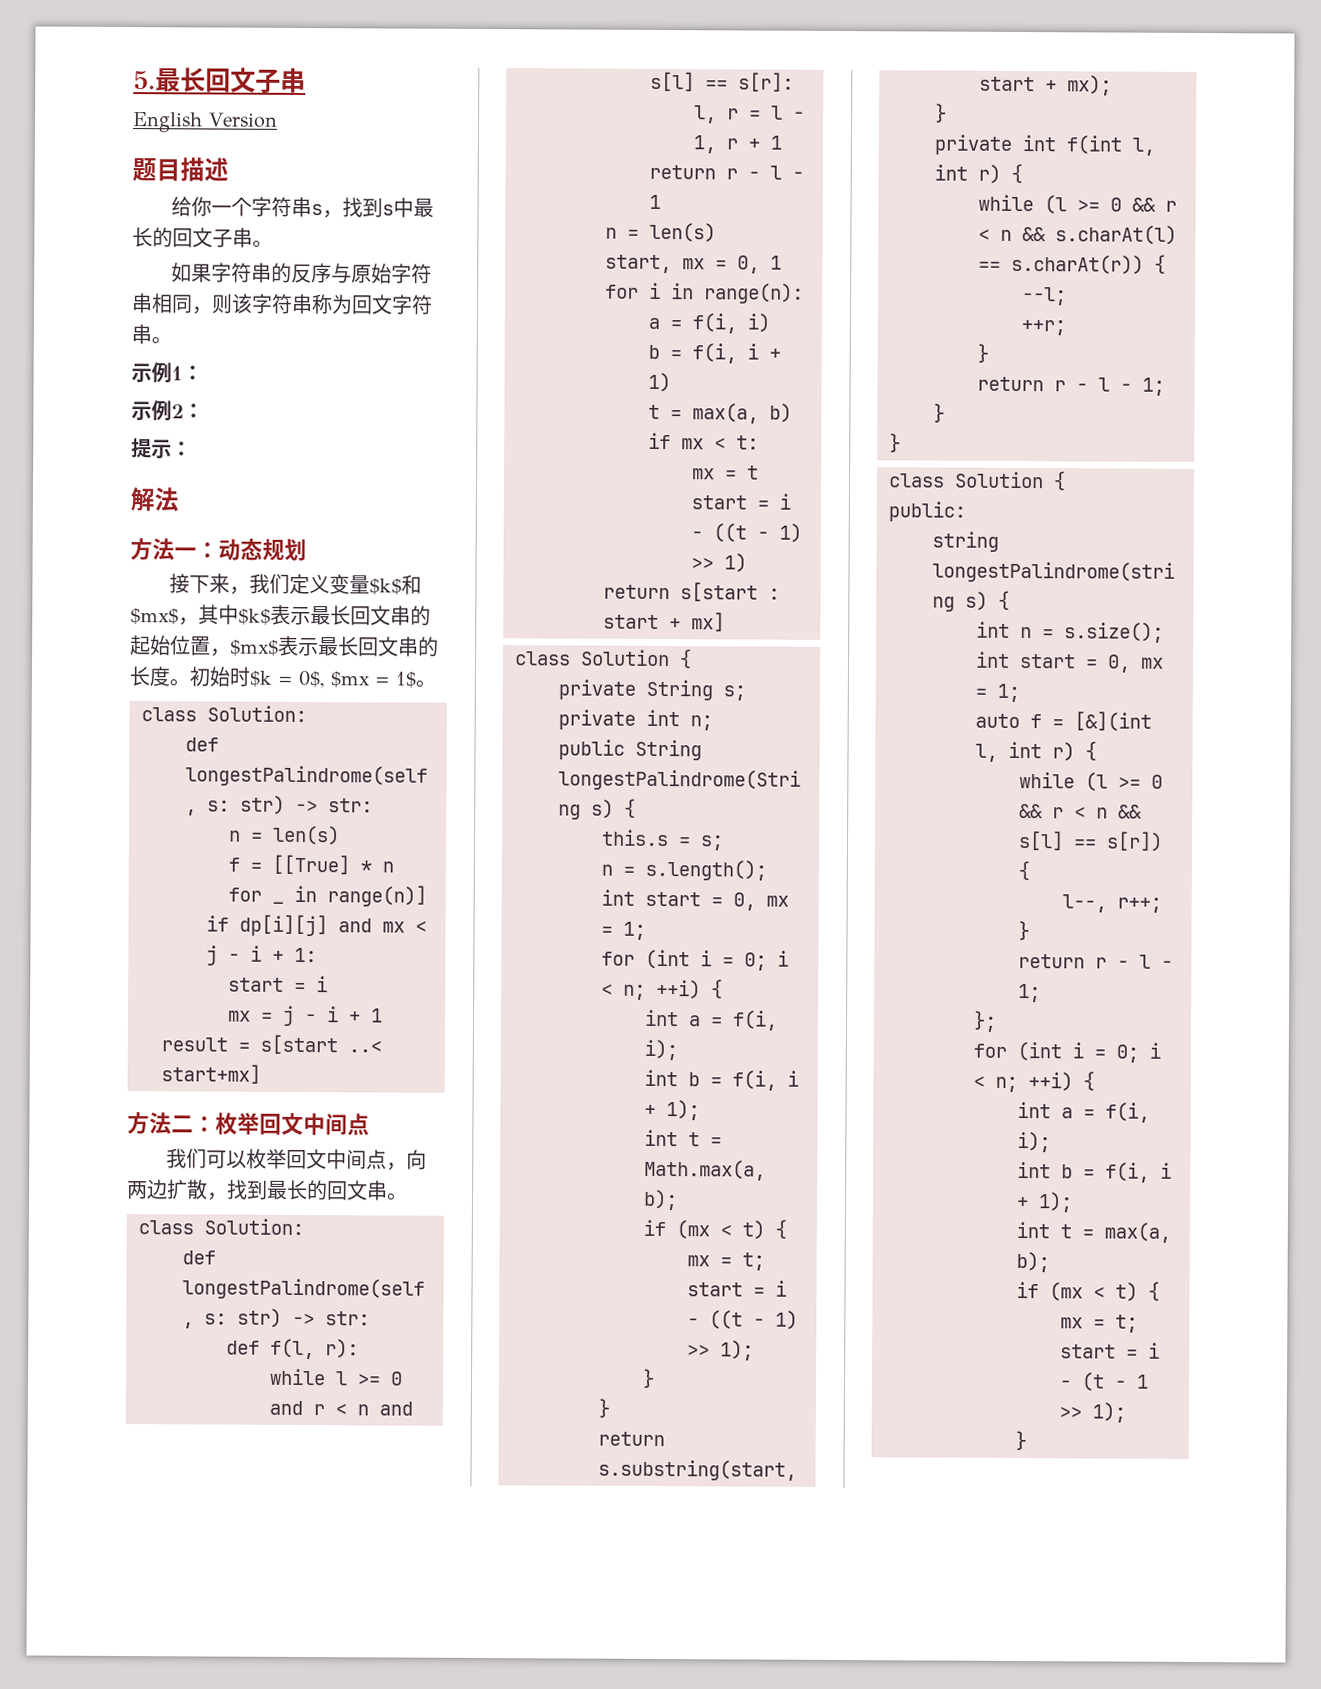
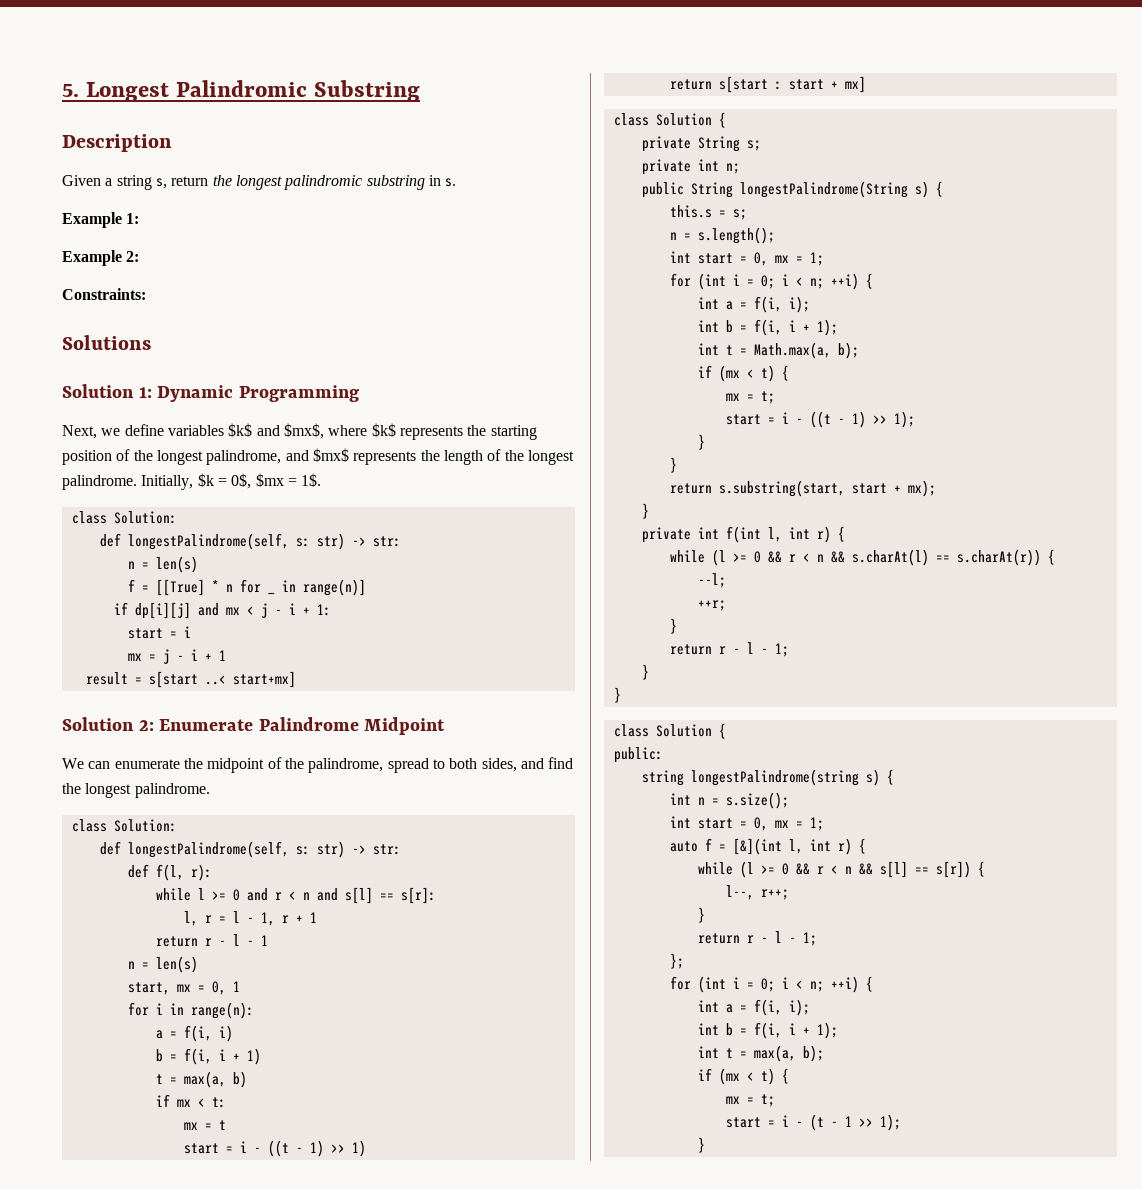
- 5.最长回文子串
- English Version
- 题目描述
- 给你一个字符串s，找到s中最长的回文子串。
- 如果字符串的反序与原始字符串相同，则该字符串称为回文字符串。
- 示例1：
- 示例2：
- 提示：
- 解法
- 方法一：动态规划
- 接下来，我们定义变量$k$和$mx$，其中$k$表示最长回文串的起始位置，$mx$表示最长回文串的长度。初始时$k = 0$, $mx = 1$。
+ 5. Longest Palindromic Substring
+ Description
+ Given a string s, return the longest palindromic substring in s.
+ Example 1:
+ Example 2:
+ Constraints:
+ Solutions
+ Solution 1: Dynamic Programming
+ Next, we define variables $k$ and $mx$, where $k$ represents the starting position of the longest palindrome, and $mx$ represents the length of the longest palindrome. Initially, $k = 0$, $mx = 1$.
- 方法二：枚举回文中间点
- 我们可以枚举回文中间点，向两边扩散，找到最长的回文串。
+ Solution 2: Enumerate Palindrome Midpoint
+ We can enumerate the midpoint of the palindrome, spread to both sides, and find the longest palindrome.

